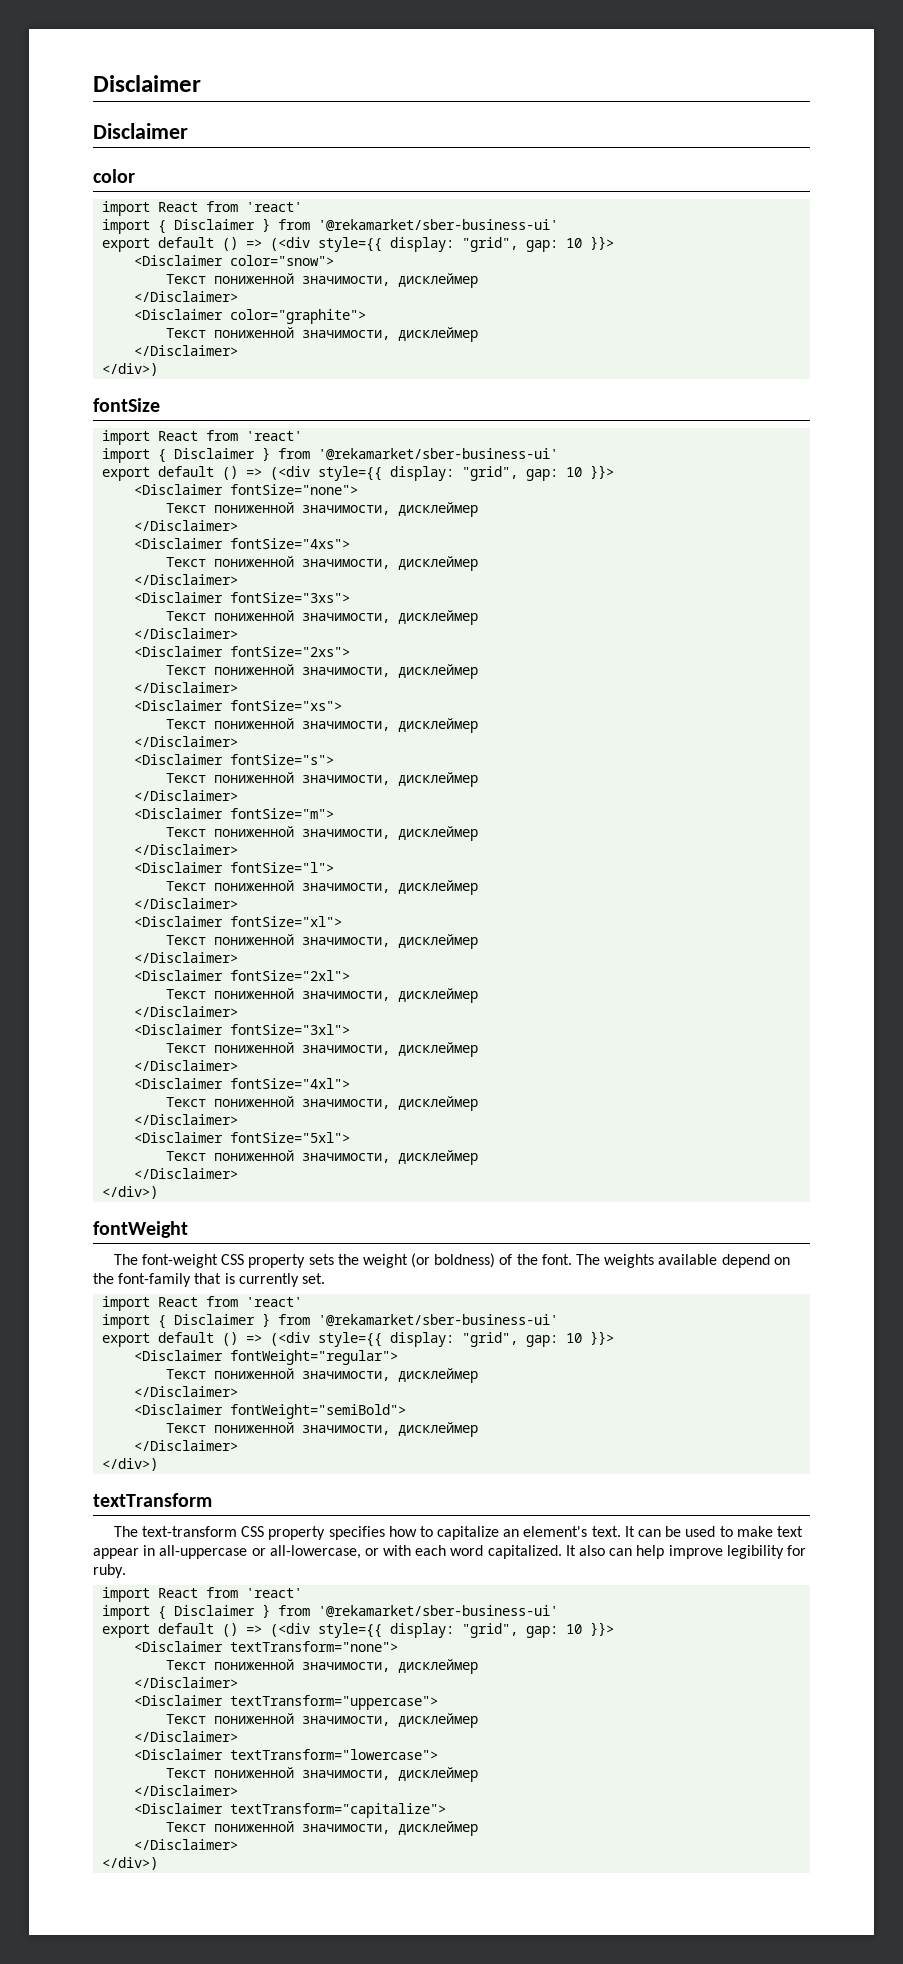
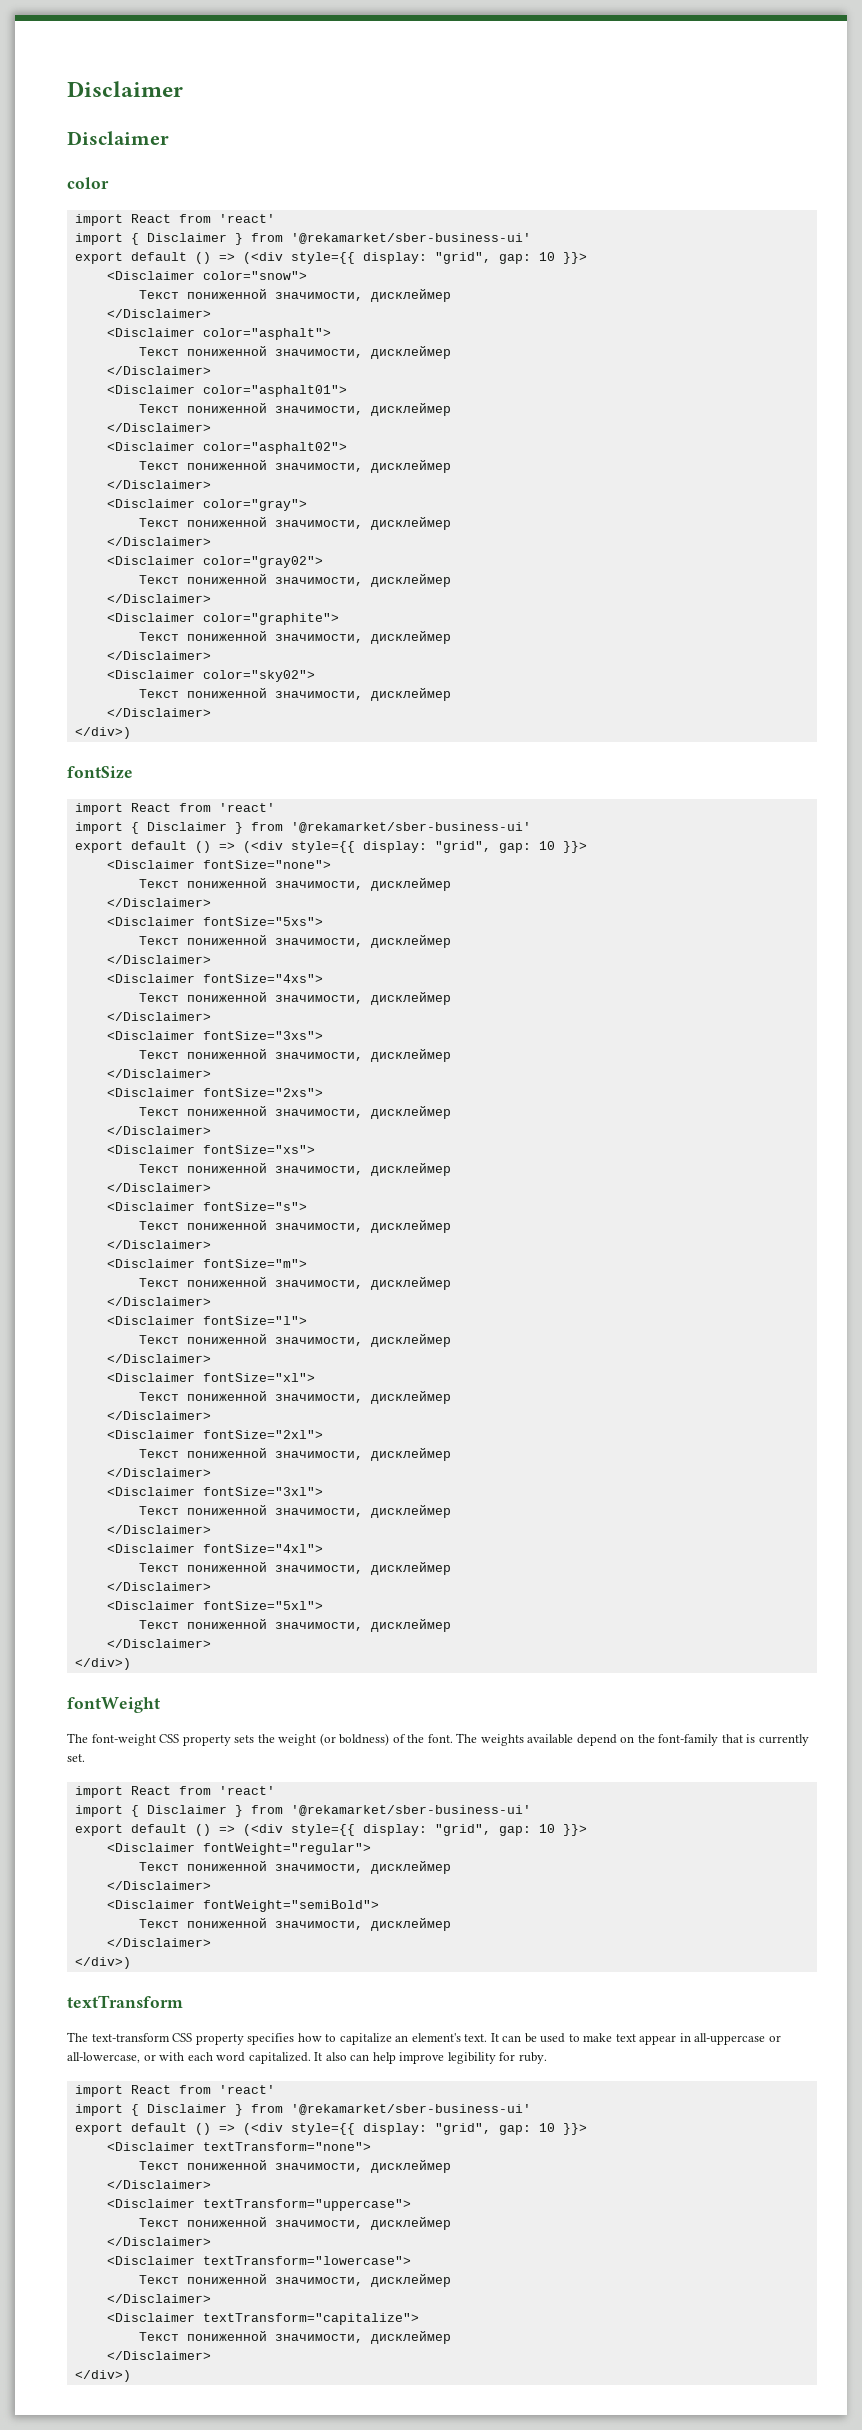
+ <Disclaimer color="asphalt">
+ Текст пониженной значимости, дисклеймер
+ </Disclaimer>
+ <Disclaimer color="asphalt01">
+ Текст пониженной значимости, дисклеймер
+ </Disclaimer>
+ <Disclaimer color="asphalt02">
+ Текст пониженной значимости, дисклеймер
+ </Disclaimer>
+ <Disclaimer color="gray">
+ Текст пониженной значимости, дисклеймер
+ </Disclaimer>
+ <Disclaimer color="gray02">
+ Текст пониженной значимости, дисклеймер
+ </Disclaimer>
+ <Disclaimer color="sky02">
+ Текст пониженной значимости, дисклеймер
+ </Disclaimer>
+ <Disclaimer fontSize="5xs">
+ Текст пониженной значимости, дисклеймер
+ </Disclaimer>

